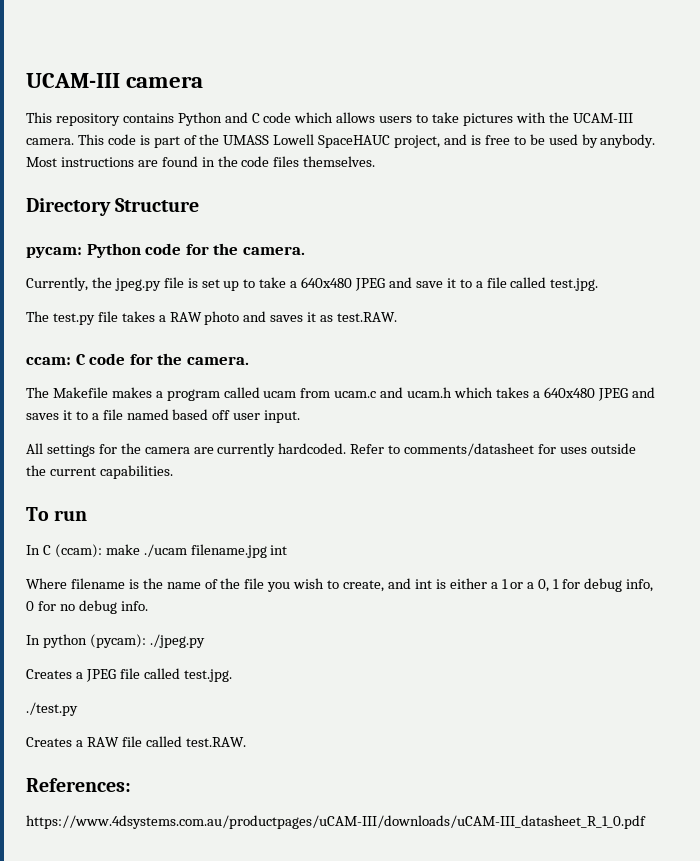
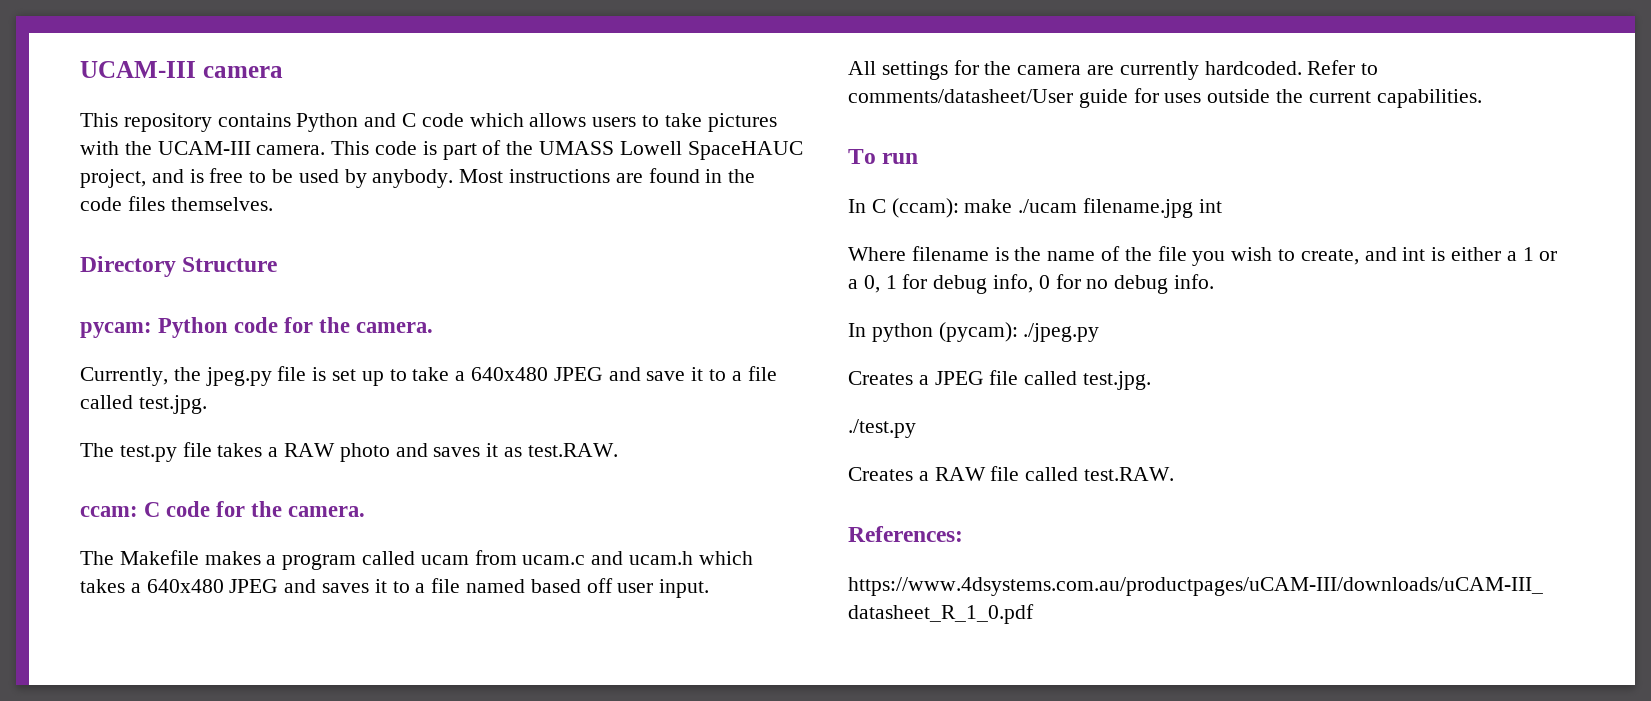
- Refer to comments/datasheet for uses outside the current capabilities.
+ Refer to comments/datasheet/User guide for uses outside the current capabilities.

